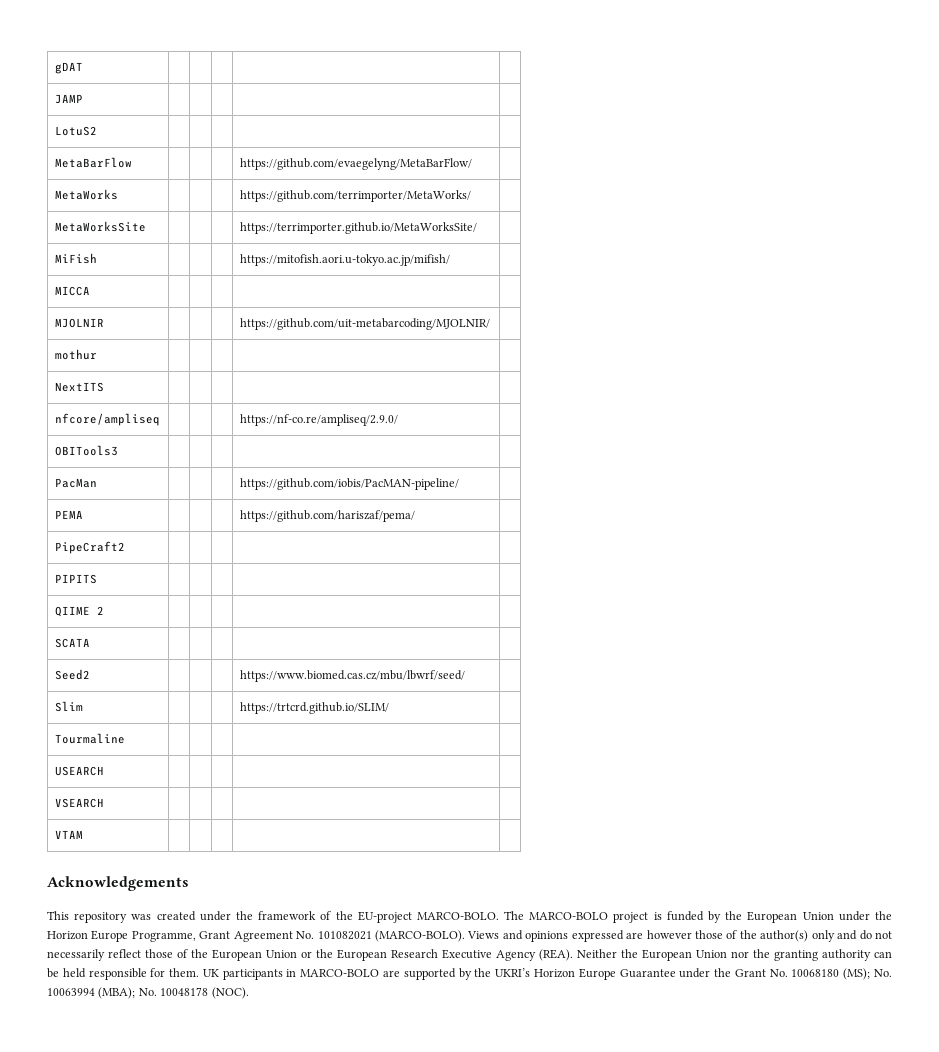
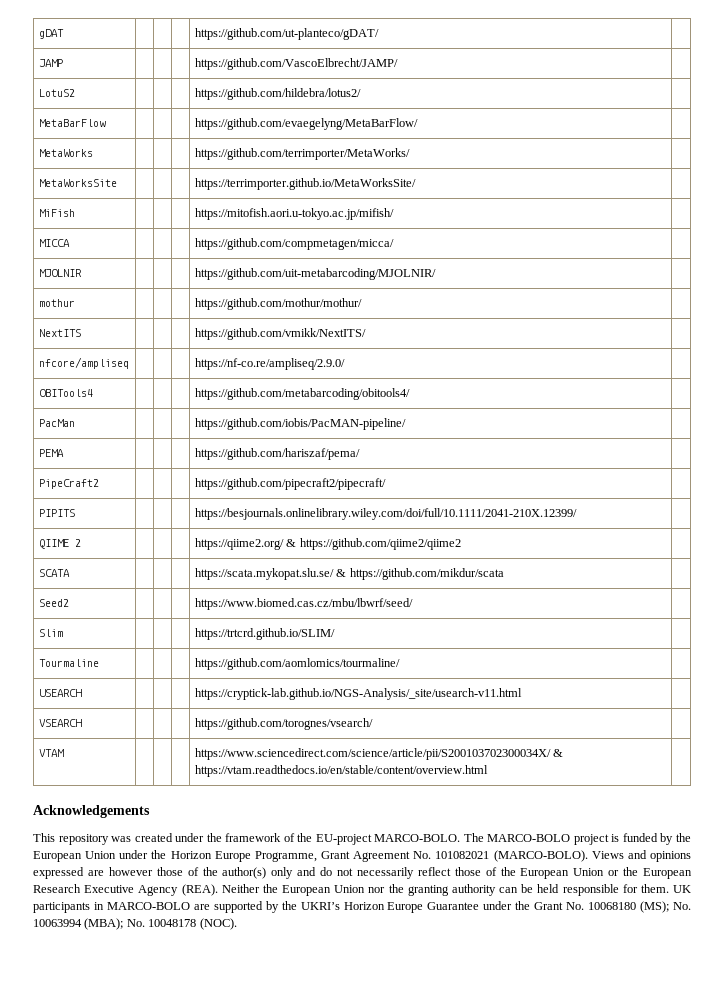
- gDAT | | | | |
+ gDAT | | | | https://github.com/ut-planteco/gDAT/ |
- JAMP | | | | |
+ JAMP | | | | https://github.com/VascoElbrecht/JAMP/ |
- LotuS2 | | | | |
+ LotuS2 | | | | https://github.com/hildebra/lotus2/ |
- MICCA | | | | |
+ MICCA | | | | https://github.com/compmetagen/micca/ |
- mothur | | | | |
+ mothur | | | | https://github.com/mothur/mothur/ |
- NextITS | | | | |
+ NextITS | | | | https://github.com/vmikk/NextITS/ |
- OBITools3 | | | | |
+ OBITools4 | | | | https://github.com/metabarcoding/obitools4/ |
- PipeCraft2 | | | | |
+ PipeCraft2 | | | | https://github.com/pipecraft2/pipecraft/ |
- PIPITS | | | | |
+ PIPITS | | | | https://besjournals.onlinelibrary.wiley.com/doi/full/10.1111/2041-210X.12399/ |
- QIIME 2 | | | | |
- SCATA | | | | |
+ QIIME 2 | | | | https://qiime2.org/ & https://github.com/qiime2/qiime2 |
+ SCATA | | | | https://scata.mykopat.slu.se/ & https://github.com/mikdur/scata |
- Tourmaline | | | | |
+ Tourmaline | | | | https://github.com/aomlomics/tourmaline/ |
- USEARCH | | | | |
+ USEARCH | | | | https://cryptick-lab.github.io/NGS-Analysis/_site/usearch-v11.html |
- VSEARCH | | | | |
+ VSEARCH | | | | https://github.com/torognes/vsearch/ |
- VTAM | | | | |
+ VTAM | | | | https://www.sciencedirect.com/science/article/pii/S200103702300034X/ & https://vtam.readthedocs.io/en/stable/content/overview.html |

